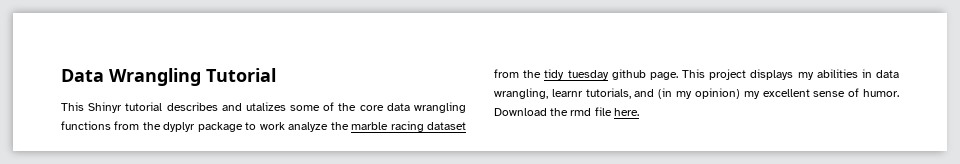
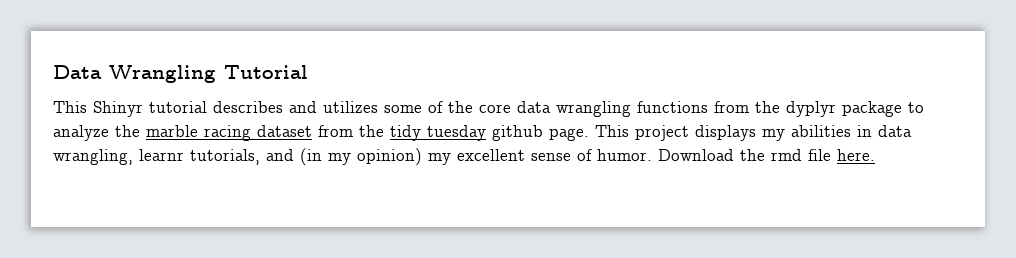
- This Shinyr tutorial describes and utalizes some of the core data wrangling functions from the dyplyr package to work analyze the marble racing dataset from the tidy tuesday github page.
+ This Shinyr tutorial describes and utilizes some of the core data wrangling functions from the dyplyr package to analyze the marble racing dataset from the tidy tuesday github page.

